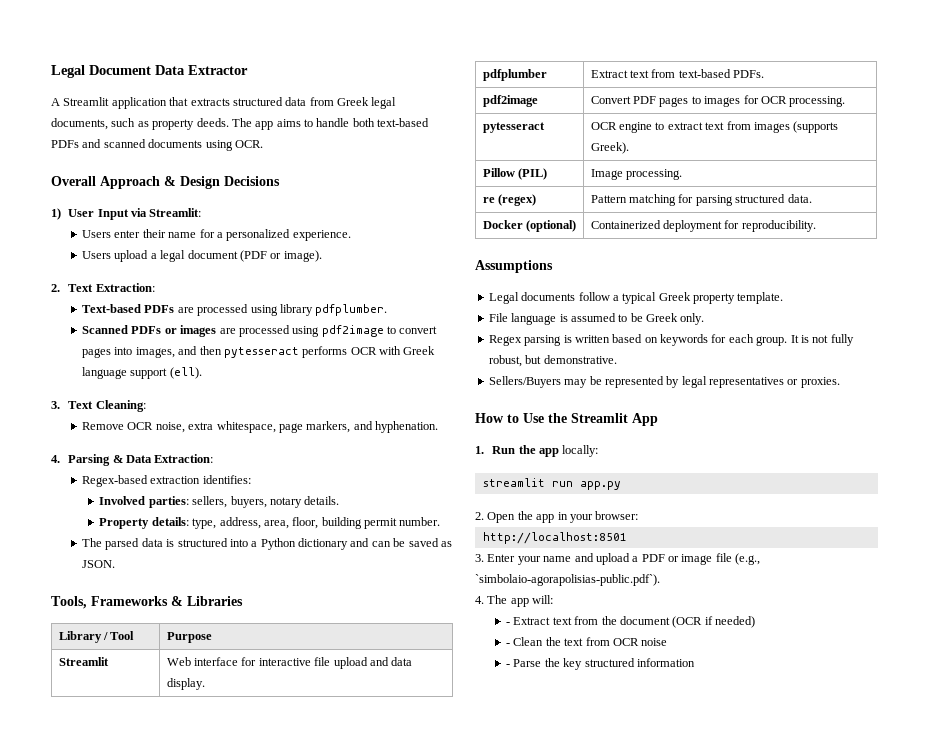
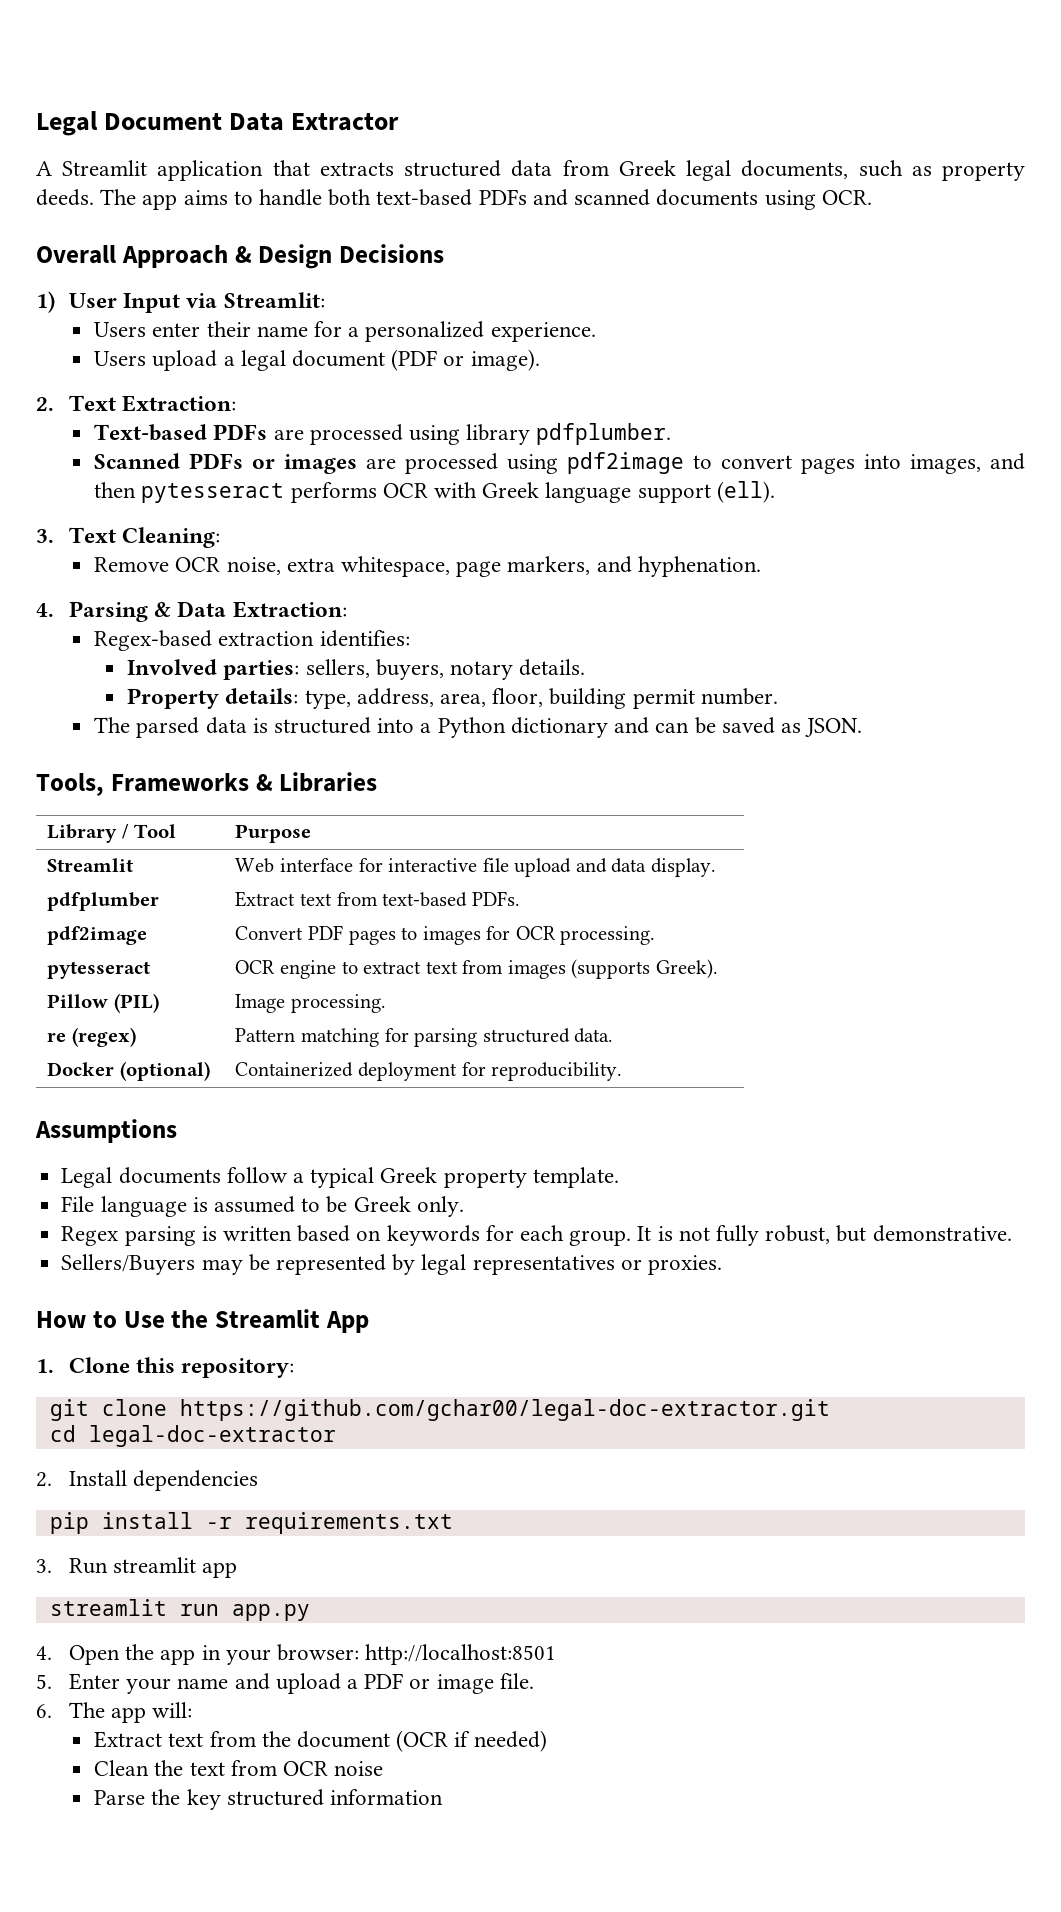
- 1. Run the app locally:
+ 1. Clone this repository:
+ git clone https://github.com/gchar00/legal-doc-extractor.git
+ cd legal-doc-extractor
+ 2. Install dependencies
+ pip install -r requirements.txt
+ 3. Run streamlit app
- 2. Open the app in your browser:
- http://localhost:8501
+ 4. Open the app in your browser: http://localhost:8501
- 3. Enter your name and upload a PDF or image file (e.g., `simbolaio-agorapolisias-public.pdf`).
- 4. The app will:
+ 5. Enter your name and upload a PDF or image file.
+ 6. The app will:
- - Extract text from the document (OCR if needed)
+ Extract text from the document (OCR if needed)
- - Clean the text from OCR noise
+ Clean the text from OCR noise
- - Parse the key structured information
+ Parse the key structured information

